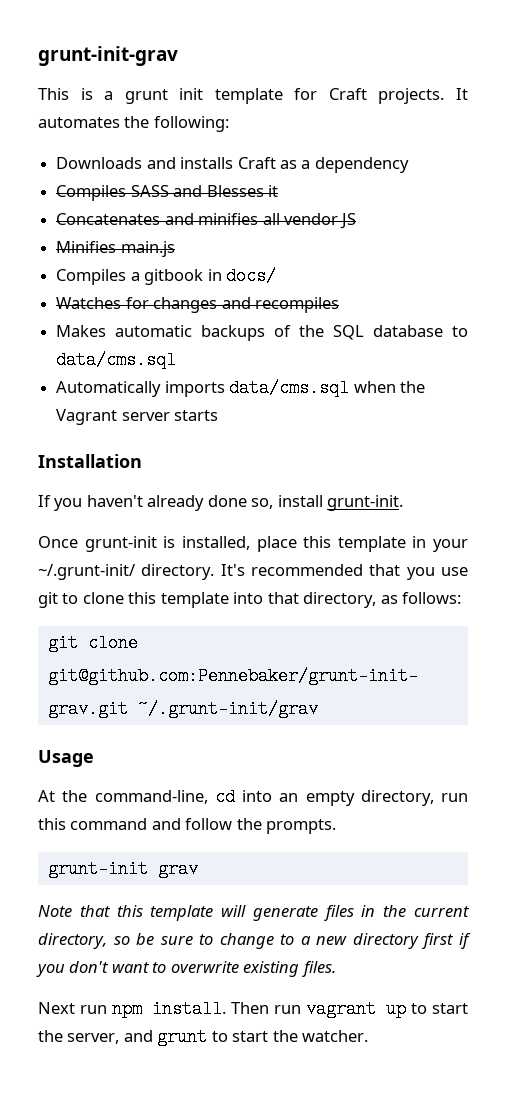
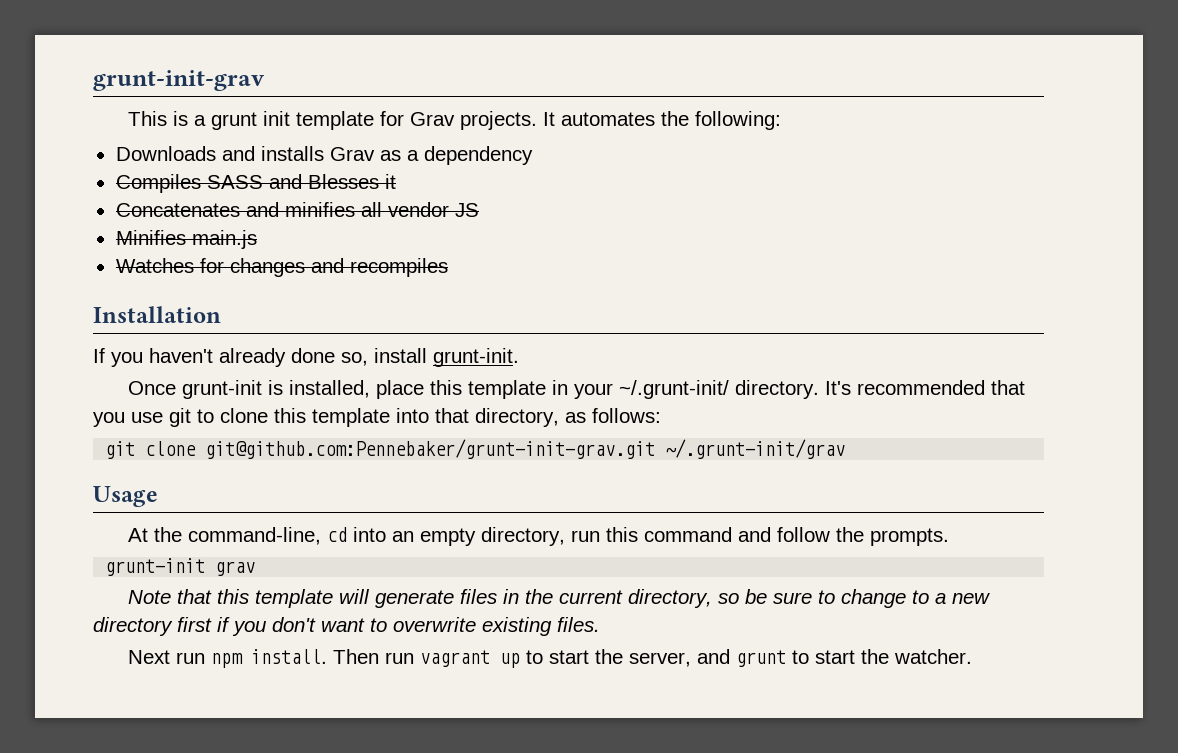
- This is a grunt init template for Craft projects.
+ This is a grunt init template for Grav projects.
- Downloads and installs Craft as a dependency
+ Downloads and installs Grav as a dependency
- Compiles a gitbook in docs/
- Makes automatic backups of the SQL database to data/cms.sql
- Automatically imports data/cms.sql when the Vagrant server starts

